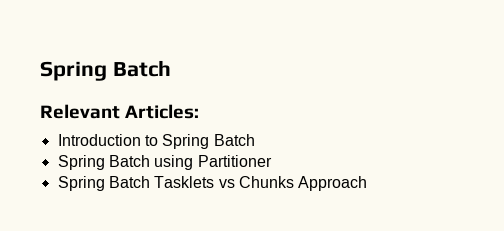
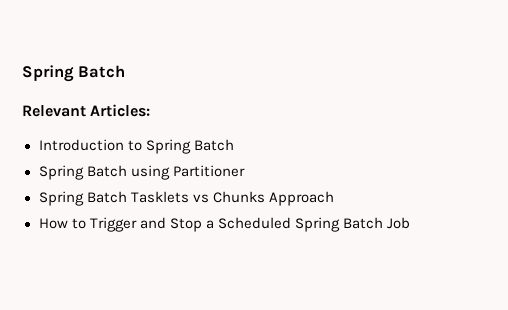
+ How to Trigger and Stop a Scheduled Spring Batch Job

